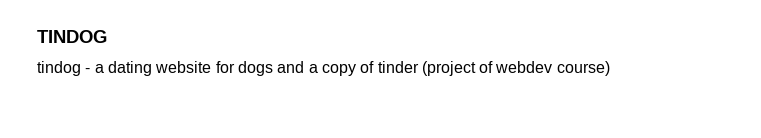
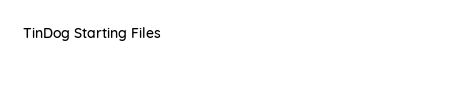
- TINDOG
- tindog - a dating website for dogs and a copy of tinder (project of webdev course)
+ TinDog Starting Files

